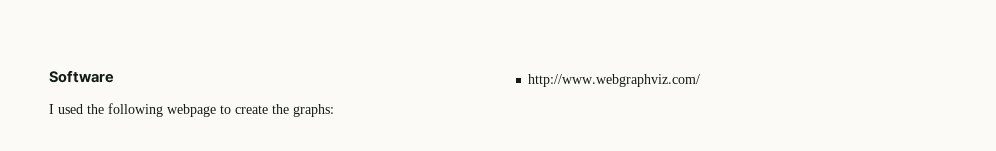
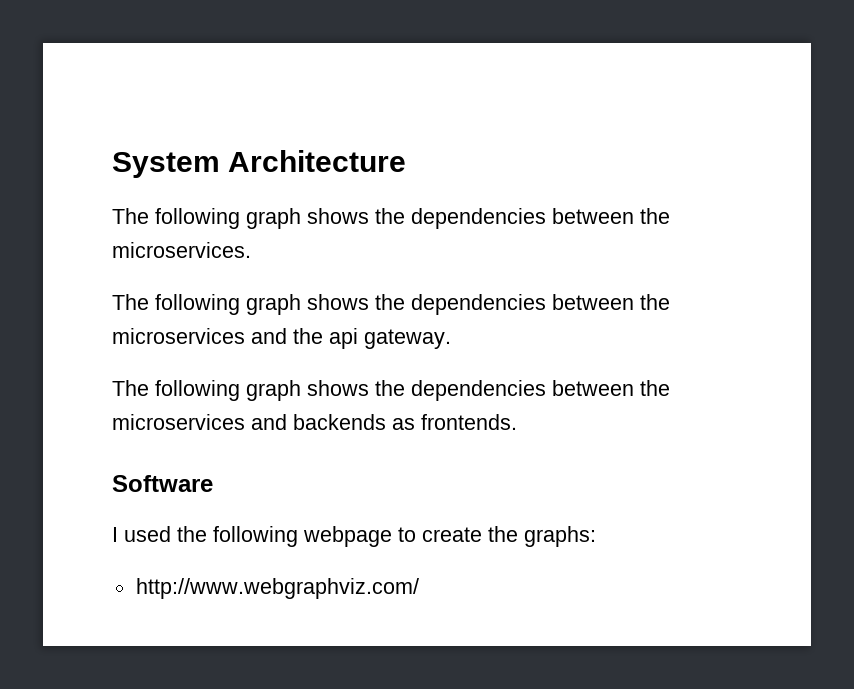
+ System Architecture
+ The following graph shows the dependencies between the microservices.
+ The following graph shows the dependencies between the microservices and the api gateway.
+ The following graph shows the dependencies between the microservices and backends as frontends.

